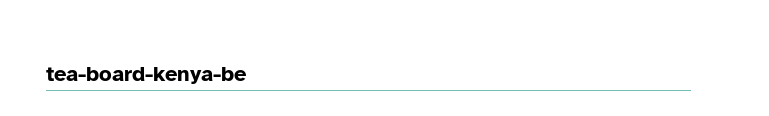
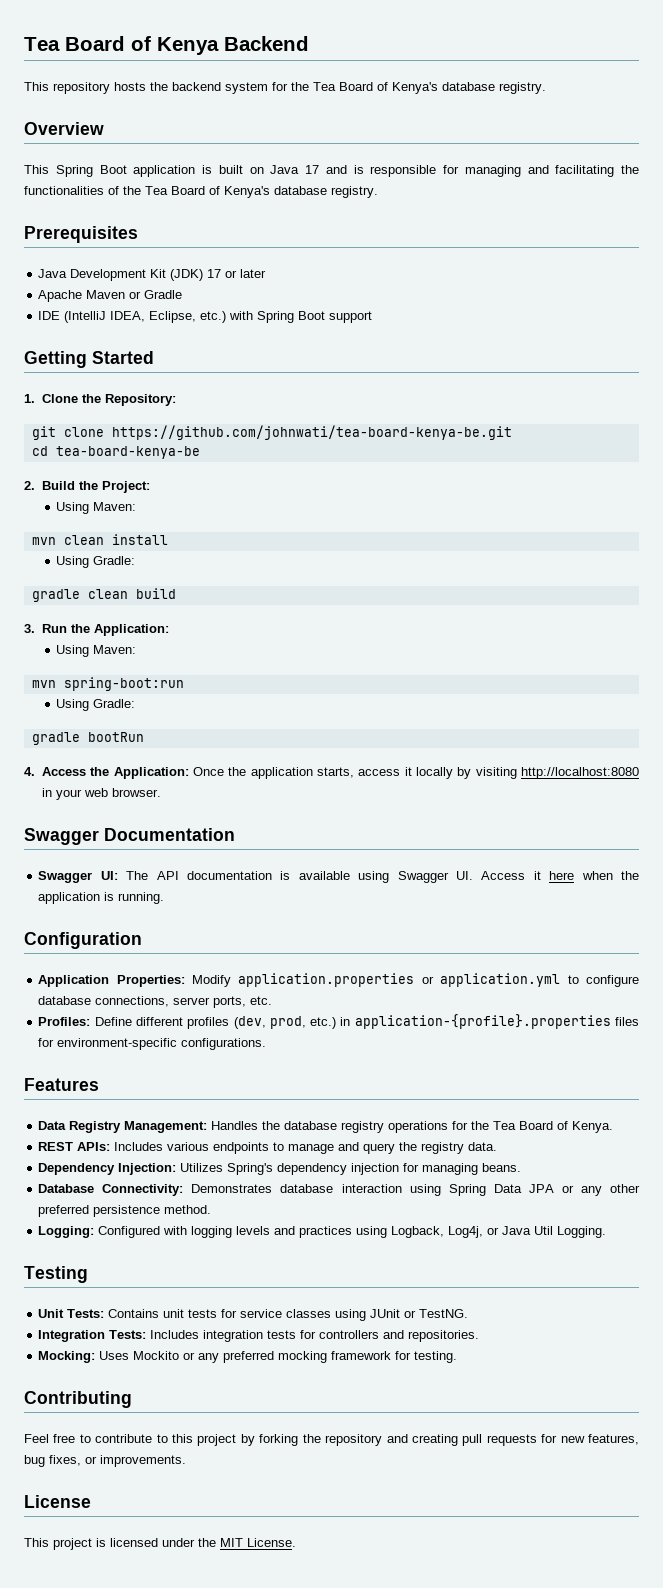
- tea-board-kenya-be
+ Tea Board of Kenya Backend
+ This repository hosts the backend system for the Tea Board of Kenya's database registry.
+ Overview
+ This Spring Boot application is built on Java 17 and is responsible for managing and facilitating the functionalities of the Tea Board of Kenya's database registry.
+ Prerequisites
+ Java Development Kit (JDK) 17 or later
+ Apache Maven or Gradle
+ IDE (IntelliJ IDEA, Eclipse, etc.) with Spring Boot support
+ Getting Started
+ 1. Clone the Repository:
+ git clone https://github.com/johnwati/tea-board-kenya-be.git
+ cd tea-board-kenya-be
+ 2. Build the Project:
+ Using Maven:
+ mvn clean install
+ Using Gradle:
+ gradle clean build
+ 3. Run the Application:
+ Using Maven:
+ mvn spring-boot:run
+ Using Gradle:
+ gradle bootRun
+ 4. Access the Application: Once the application starts, access it locally by visiting http://localhost:8080 in your web browser.
+ Swagger Documentation
+ Swagger UI: The API documentation is available using Swagger UI. Access it here when the application is running.
+ Configuration
+ Application Properties: Modify application.properties or application.yml to configure database connections, server ports, etc.
+ Profiles: Define different profiles (dev, prod, etc.) in application-{profile}.properties files for environment-specific configurations.
+ Features
+ Data Registry Management: Handles the database registry operations for the Tea Board of Kenya.
+ REST APIs: Includes various endpoints to manage and query the registry data.
+ Dependency Injection: Utilizes Spring's dependency injection for managing beans.
+ Database Connectivity: Demonstrates database interaction using Spring Data JPA or any other preferred persistence method.
+ Logging: Configured with logging levels and practices using Logback, Log4j, or Java Util Logging.
+ Testing
+ Unit Tests: Contains unit tests for service classes using JUnit or TestNG.
+ Integration Tests: Includes integration tests for controllers and repositories.
+ Mocking: Uses Mockito or any preferred mocking framework for testing.
+ Contributing
+ Feel free to contribute to this project by forking the repository and creating pull requests for new features, bug fixes, or improvements.
+ License
+ This project is licensed under the MIT License.

